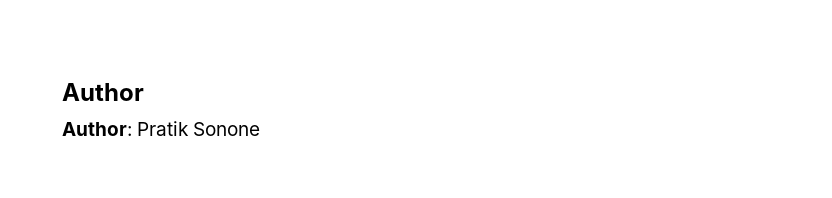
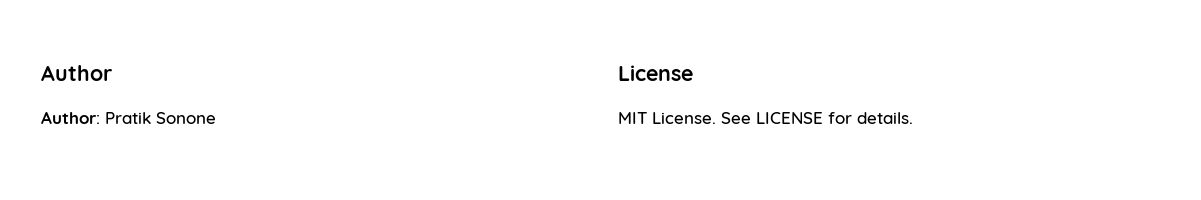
+ License
+ MIT License. See LICENSE for details.

